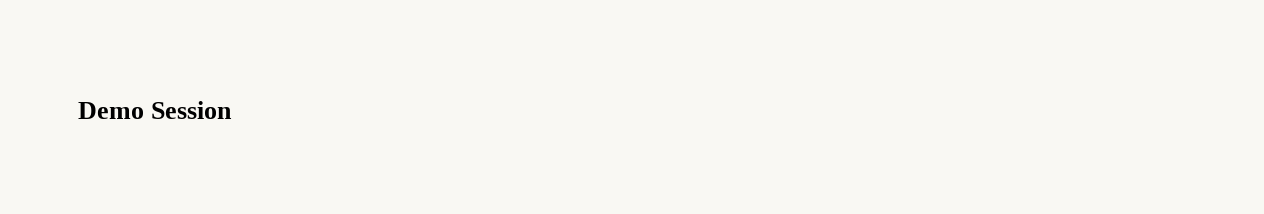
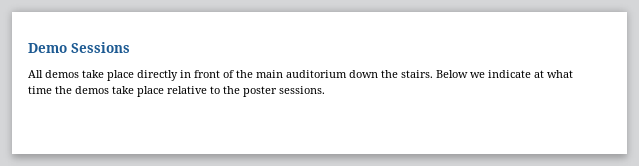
- Demo Session
+ Demo Sessions
+ All demos take place directly in front of the main auditorium down the stairs. Below we indicate at what time the demos take place relative to the poster sessions.

